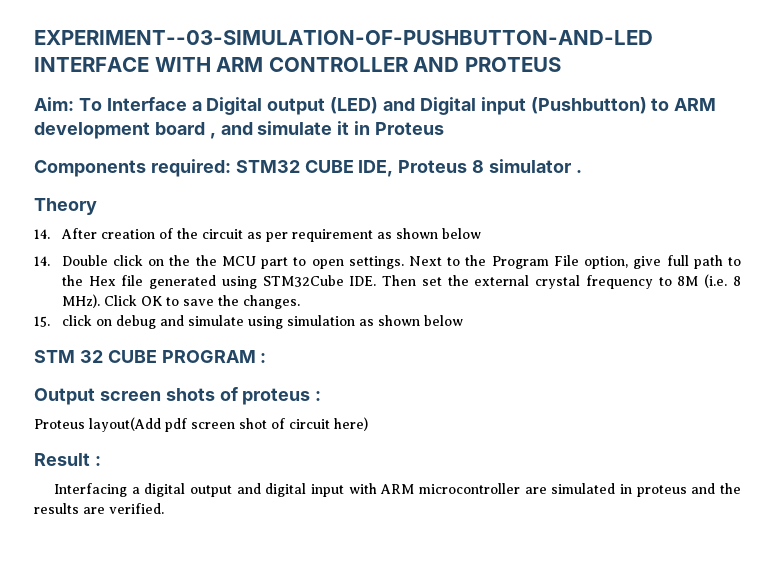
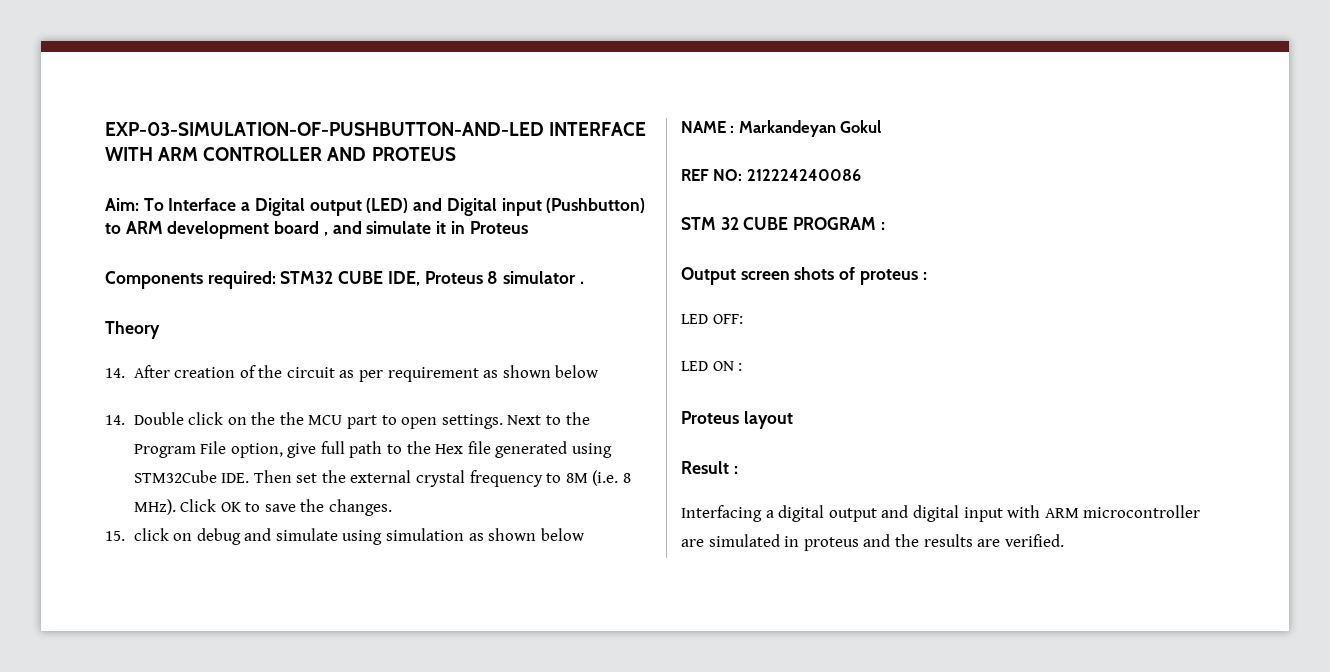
- EXPERIMENT--03-SIMULATION-OF-PUSHBUTTON-AND-LED INTERFACE WITH ARM CONTROLLER AND PROTEUS
+ EXP-03-SIMULATION-OF-PUSHBUTTON-AND-LED INTERFACE WITH ARM CONTROLLER AND PROTEUS
+ NAME : Markandeyan Gokul
+ REF NO: 212224240086
- Proteus layout(Add pdf screen shot of circuit here)
+ LED OFF:
+ LED ON :
+ Proteus layout

